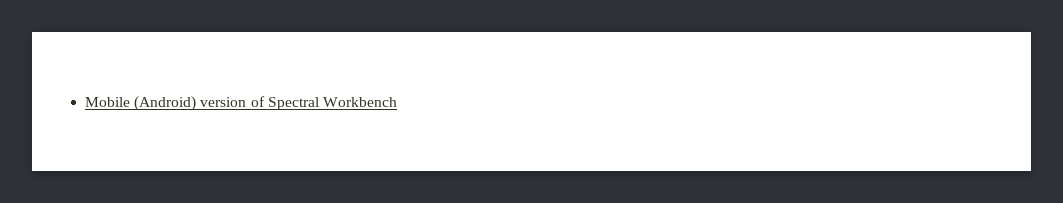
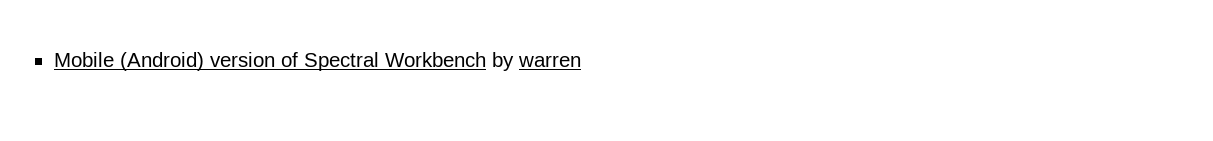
- Mobile (Android) version of Spectral Workbench
+ Mobile (Android) version of Spectral Workbench by warren

